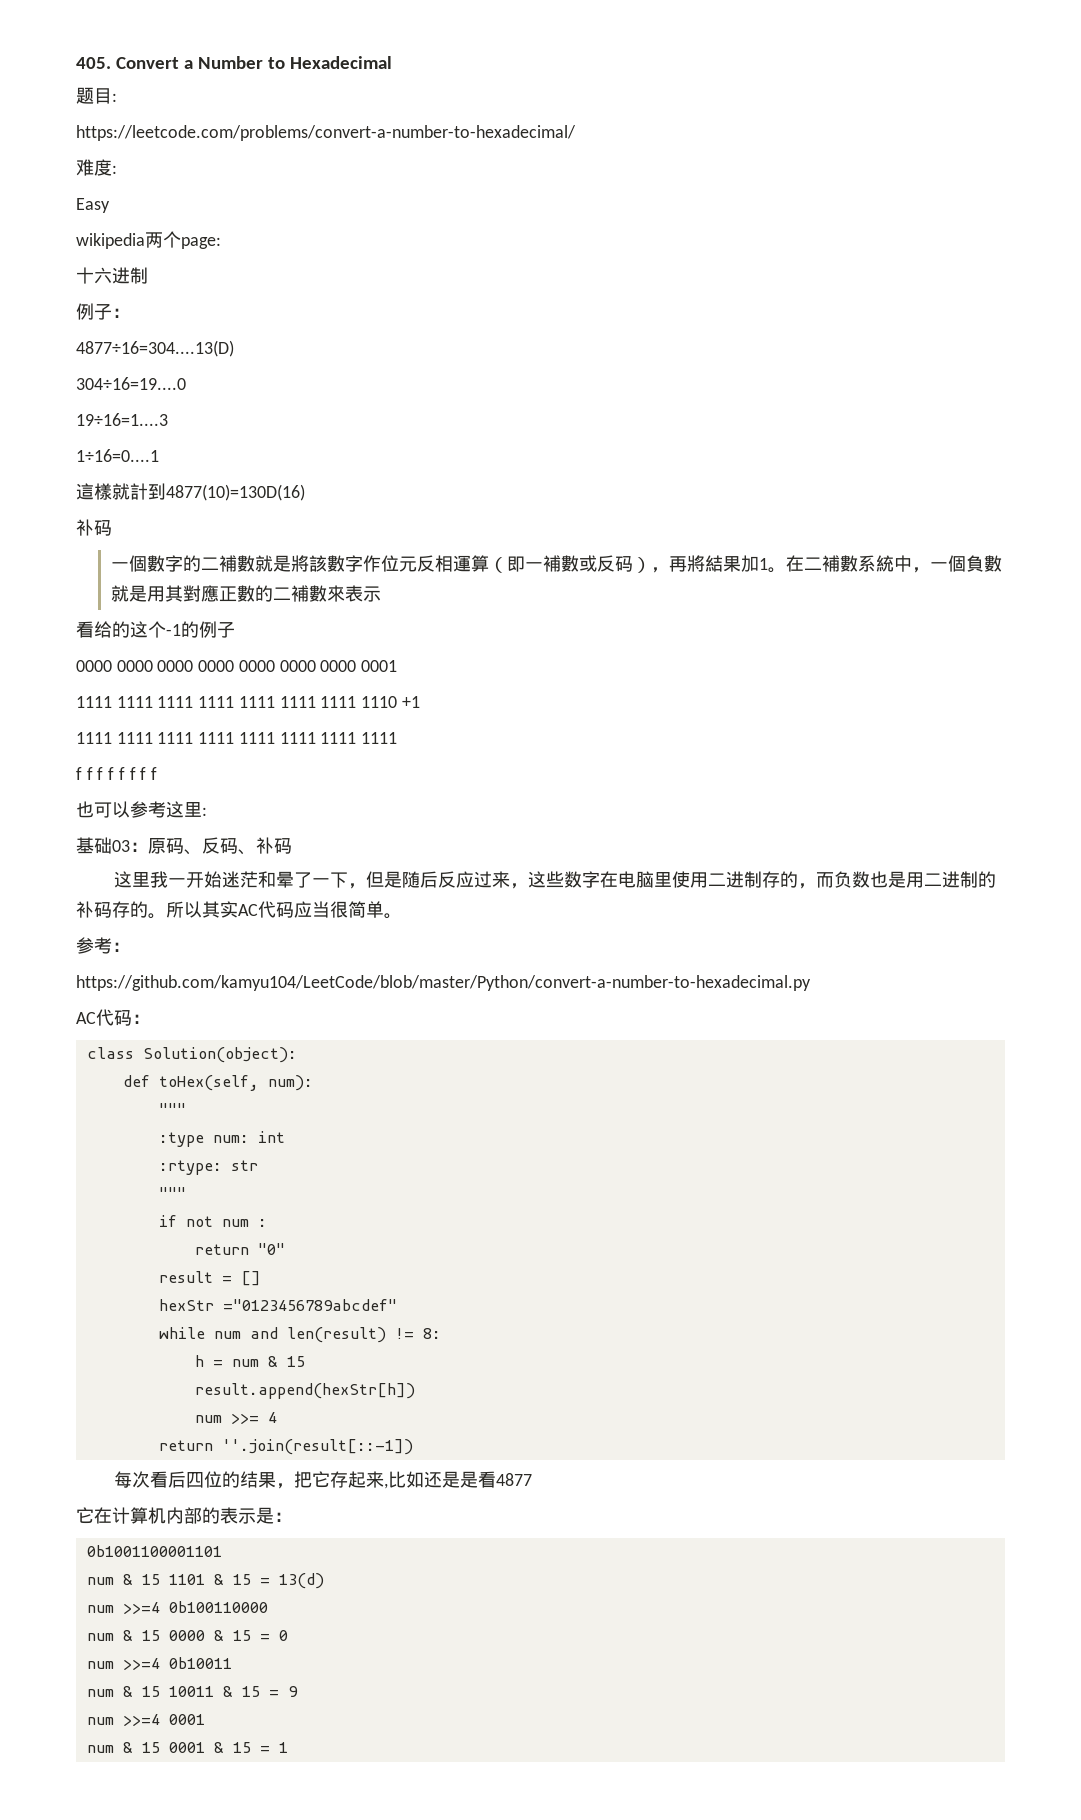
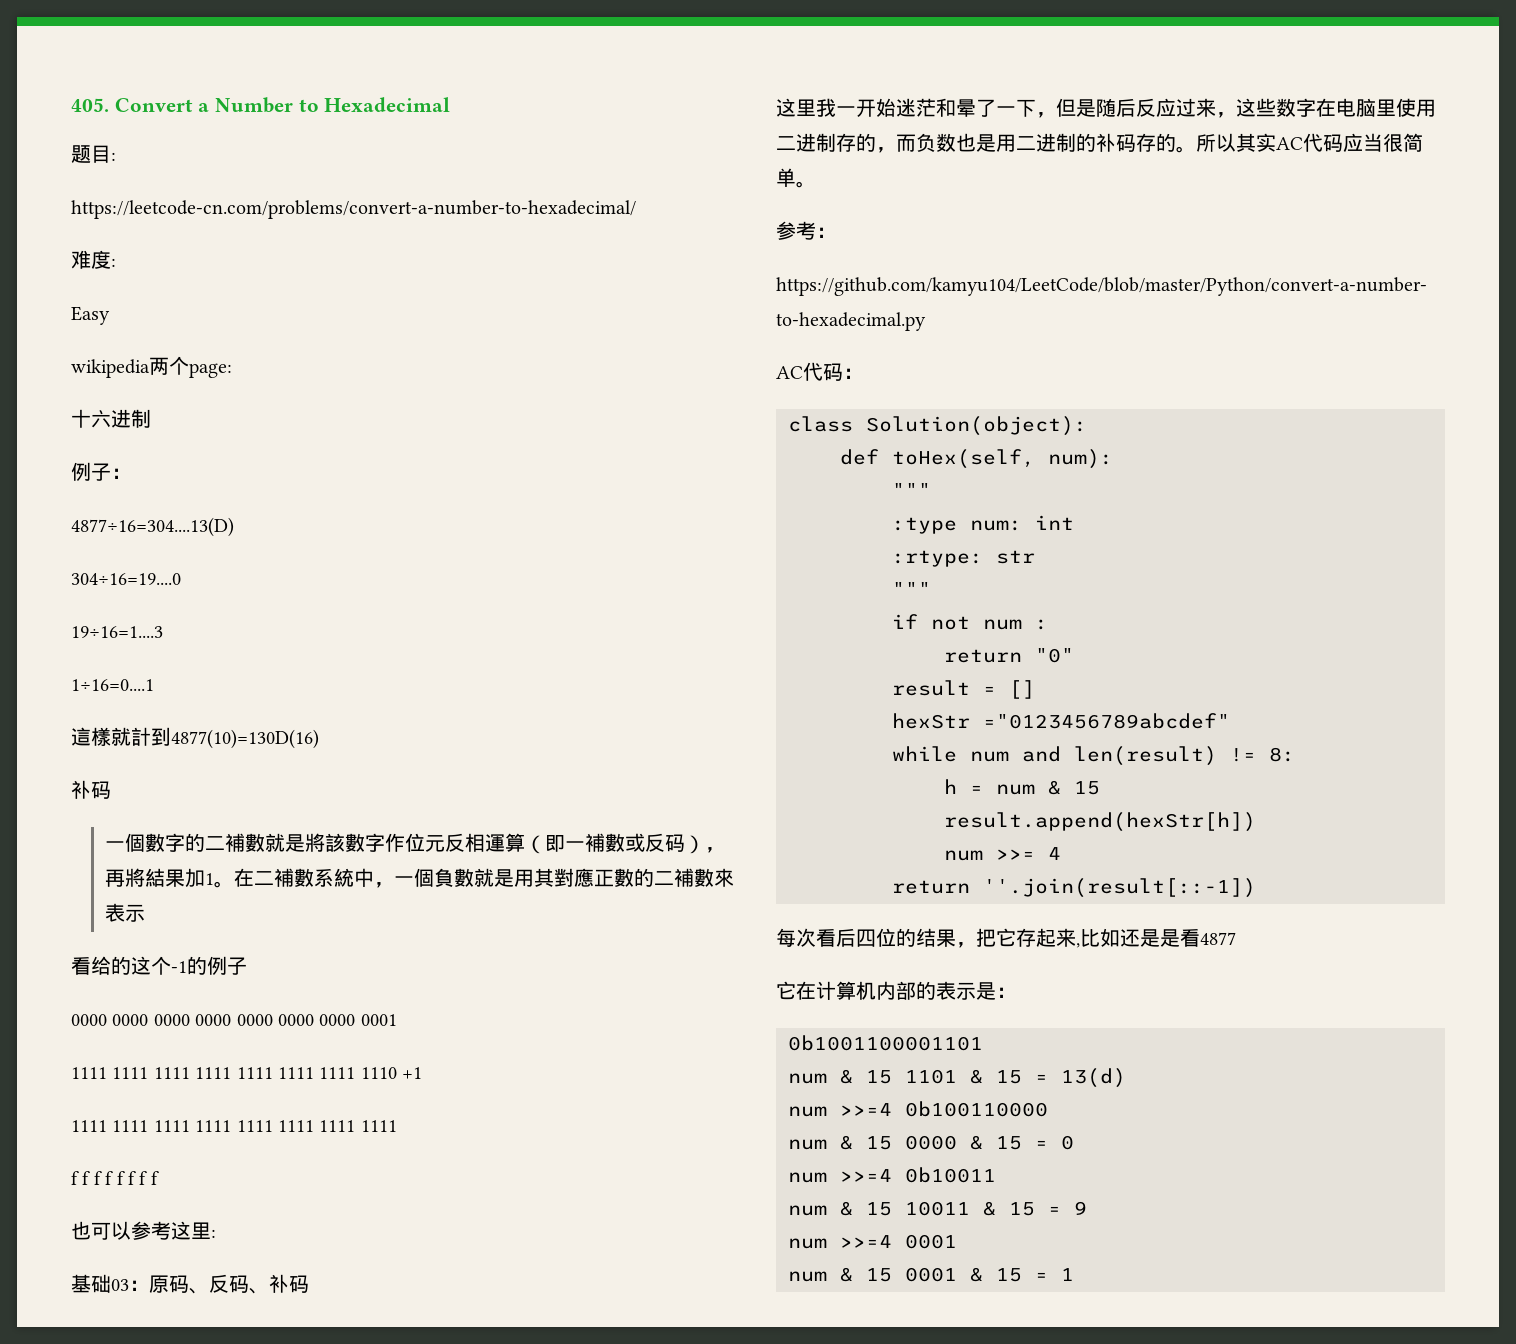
- https://leetcode.com/problems/convert-a-number-to-hexadecimal/
+ https://leetcode-cn.com/problems/convert-a-number-to-hexadecimal/

